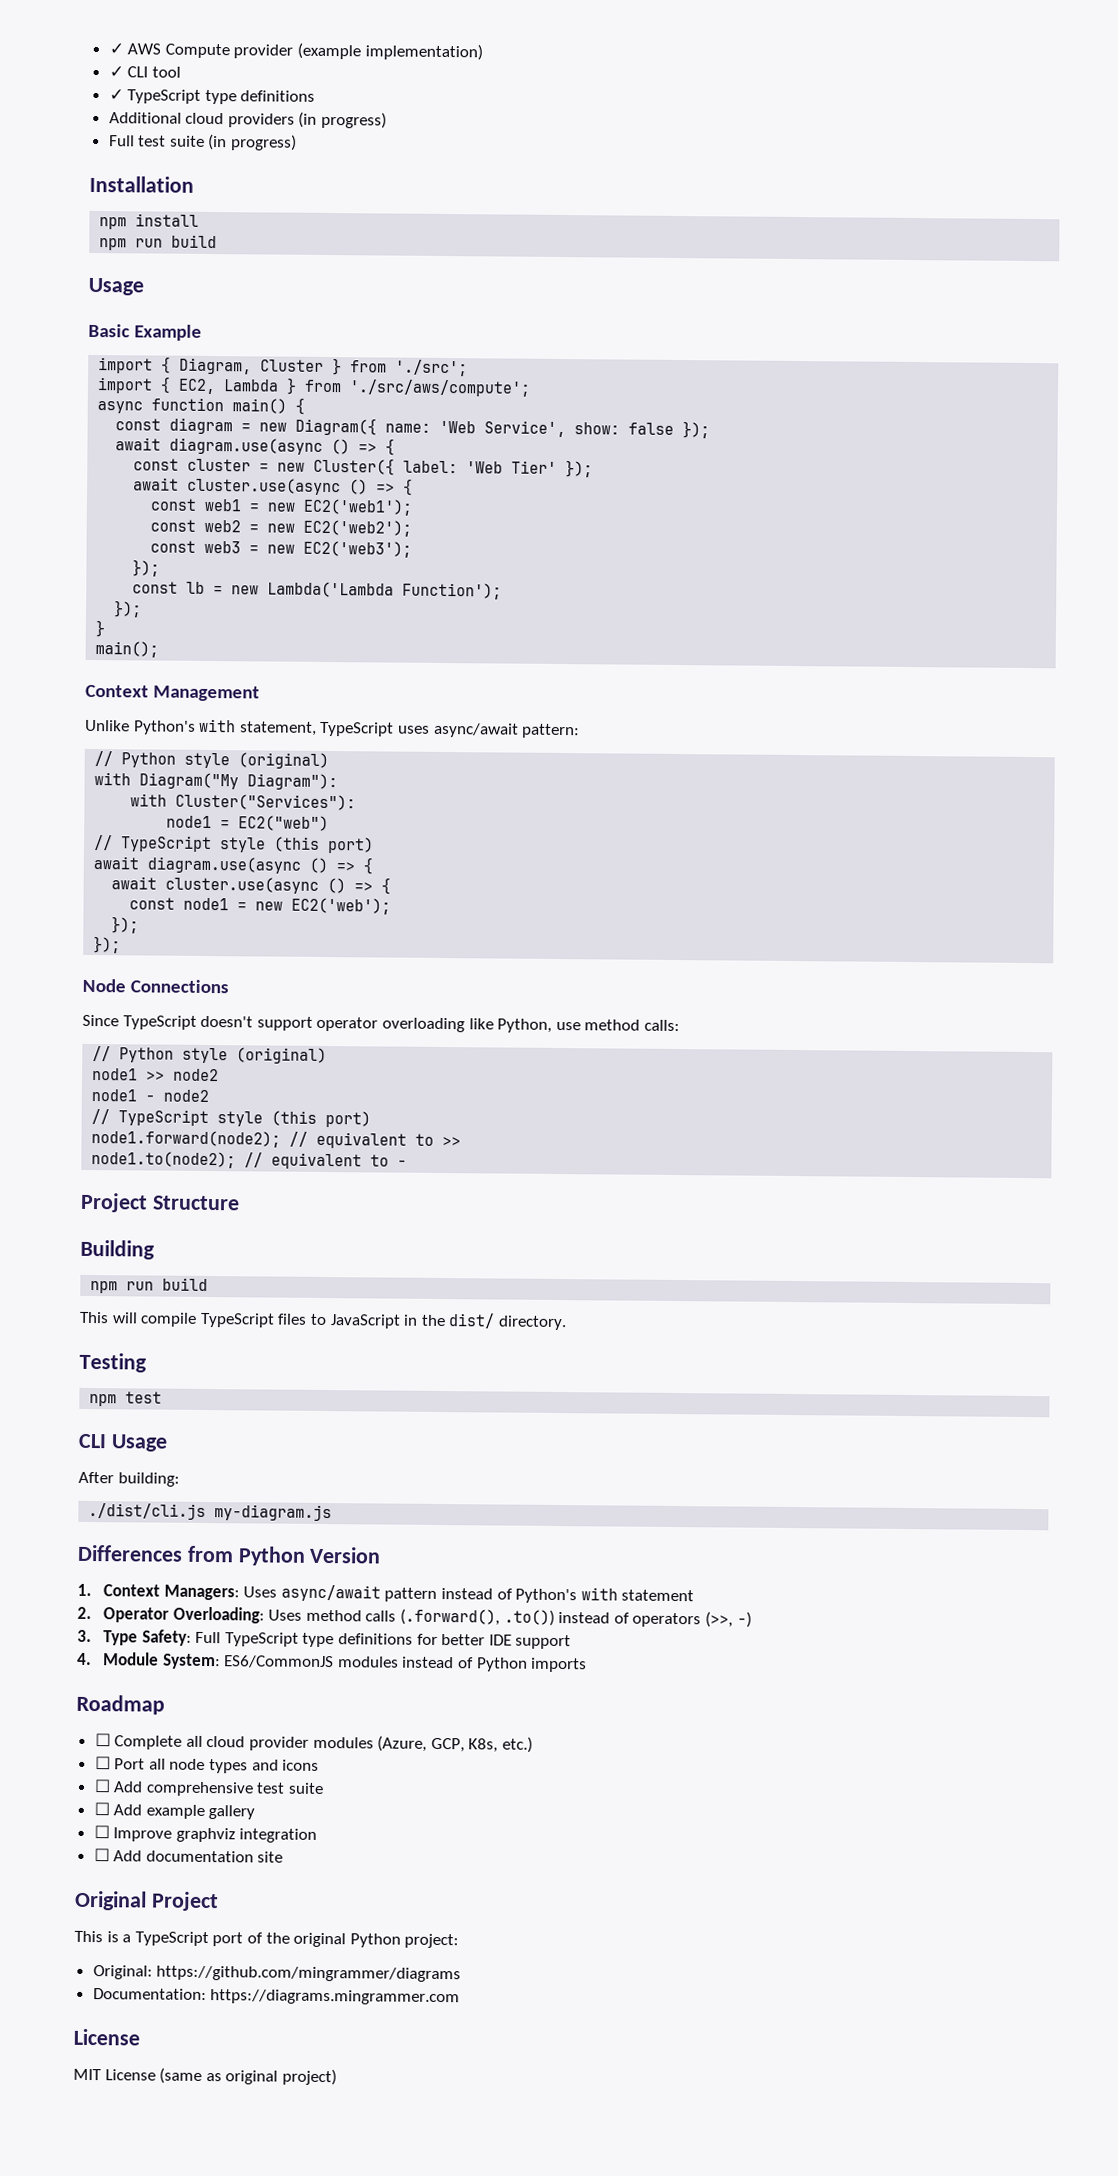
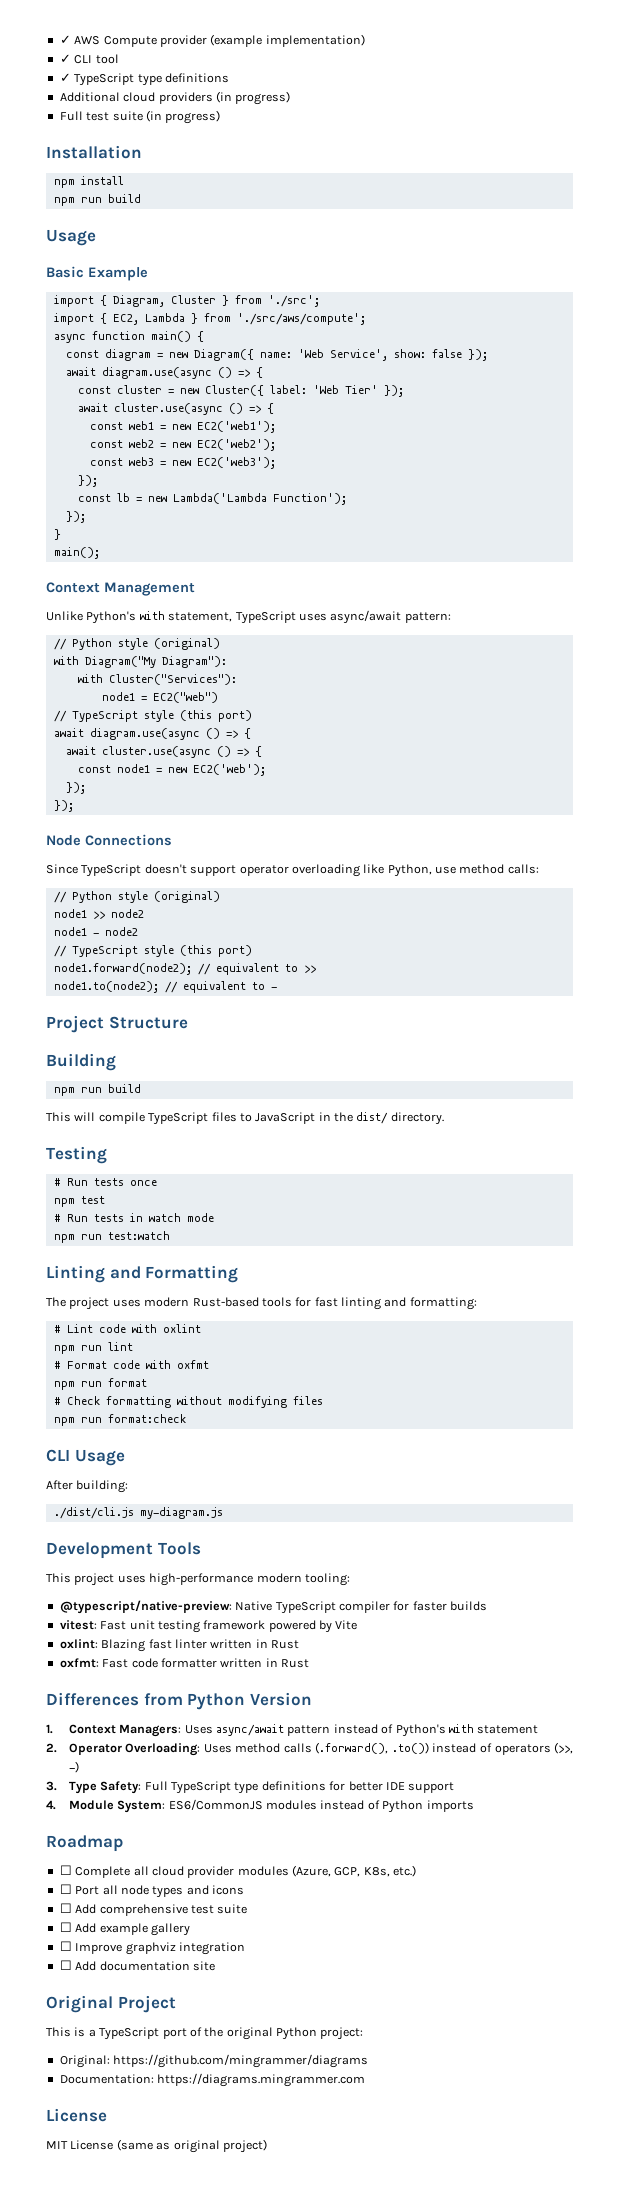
+ # Run tests once
  npm test
+ # Run tests in watch mode
+ npm run test:watch
+ Linting and Formatting
+ The project uses modern Rust-based tools for fast linting and formatting:
+ # Lint code with oxlint
+ npm run lint
+ # Format code with oxfmt
+ npm run format
+ # Check formatting without modifying files
+ npm run format:check
+ Development Tools
+ This project uses high-performance modern tooling:
+ @typescript/native-preview: Native TypeScript compiler for faster builds
+ vitest: Fast unit testing framework powered by Vite
+ oxlint: Blazing fast linter written in Rust
+ oxfmt: Fast code formatter written in Rust

